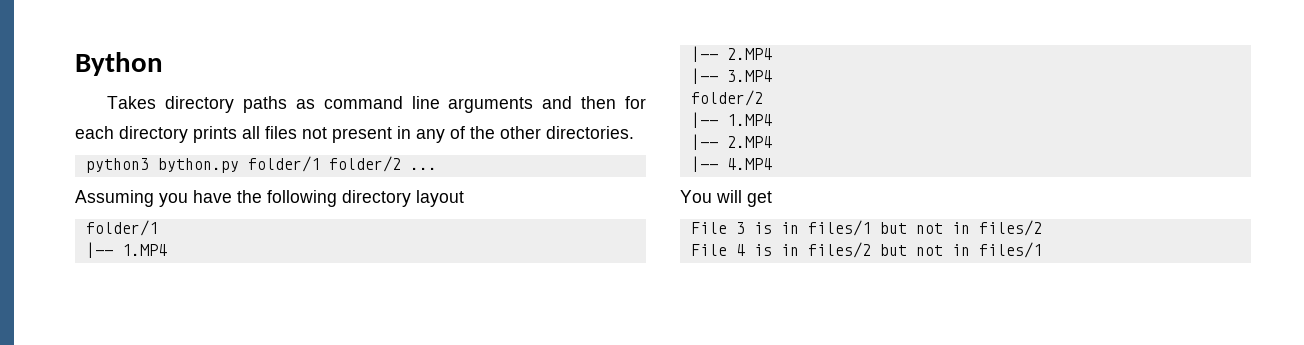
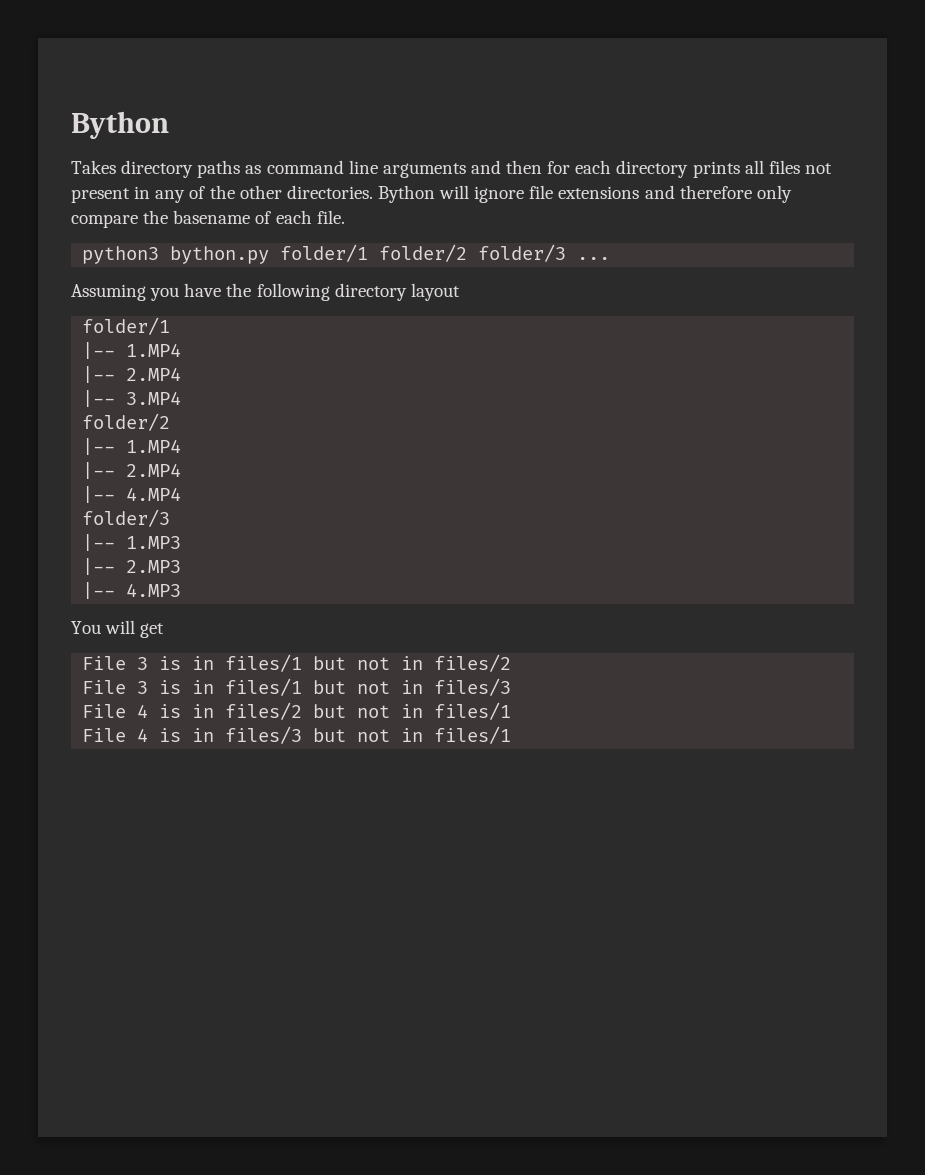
+ Bython will ignore file extensions and therefore only compare the basename of each file.
- python3 bython.py folder/1 folder/2 ...
+ python3 bython.py folder/1 folder/2 folder/3 ...
  |-- 4.MP4
+ folder/3
+ |-- 1.MP3
+ |-- 2.MP3
+ |-- 4.MP3
+ File 3 is in files/1 but not in files/3
+ File 4 is in files/3 but not in files/1

